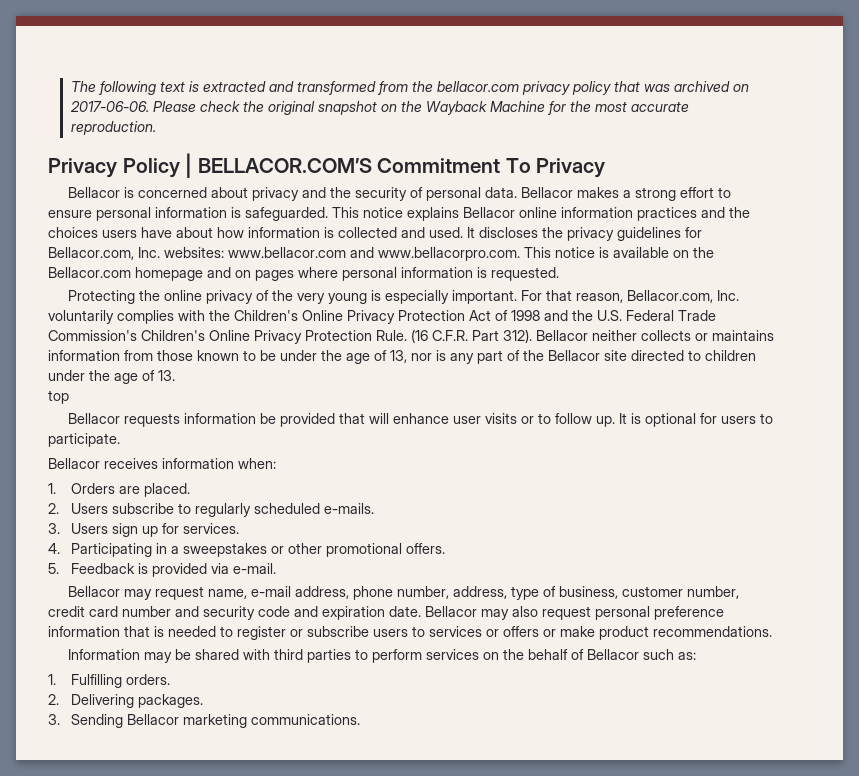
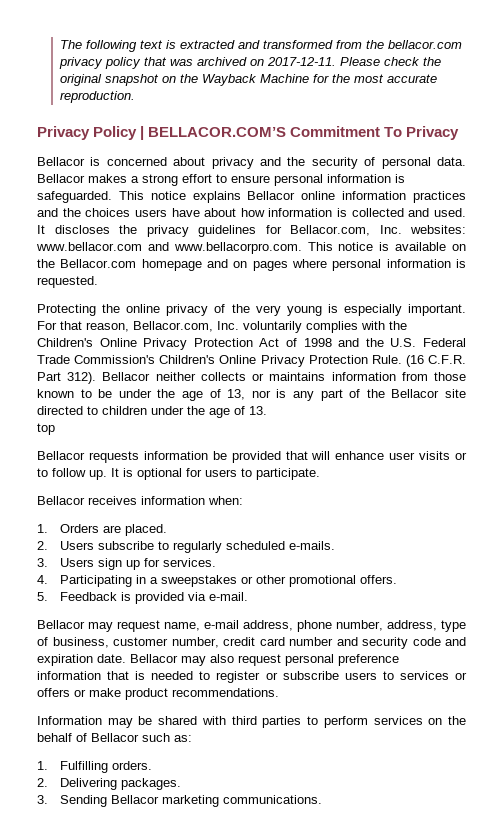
- The following text is extracted and transformed from the bellacor.com privacy policy that was archived on 2017-06-06.
+ The following text is extracted and transformed from the bellacor.com privacy policy that was archived on 2017-12-11.

